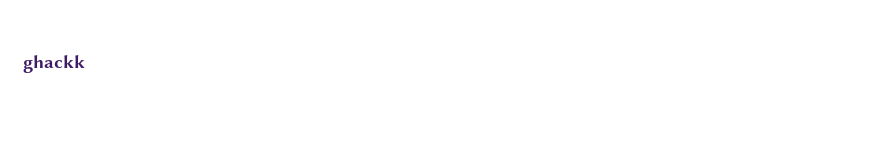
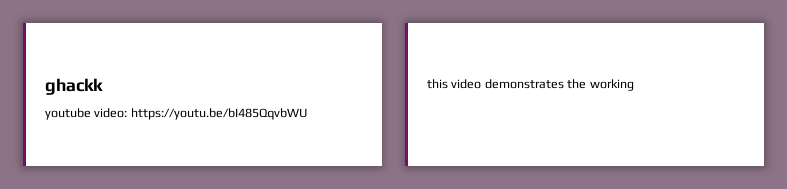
+ youtube video: https://youtu.be/bI485QqvbWU
+ this video demonstrates the working

